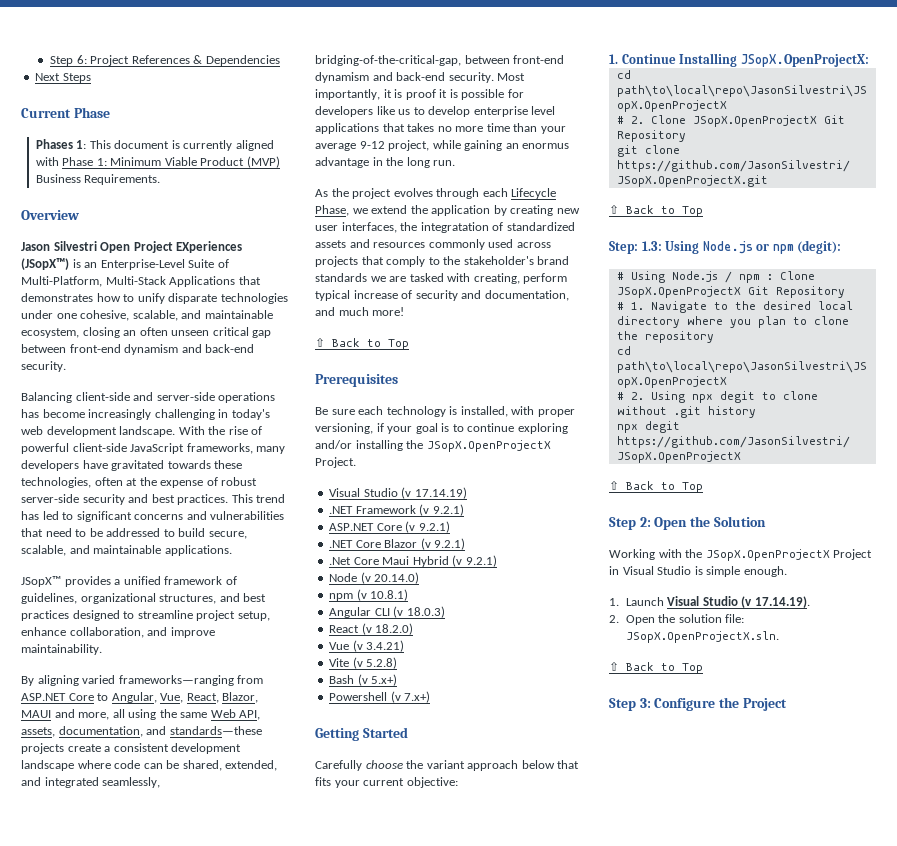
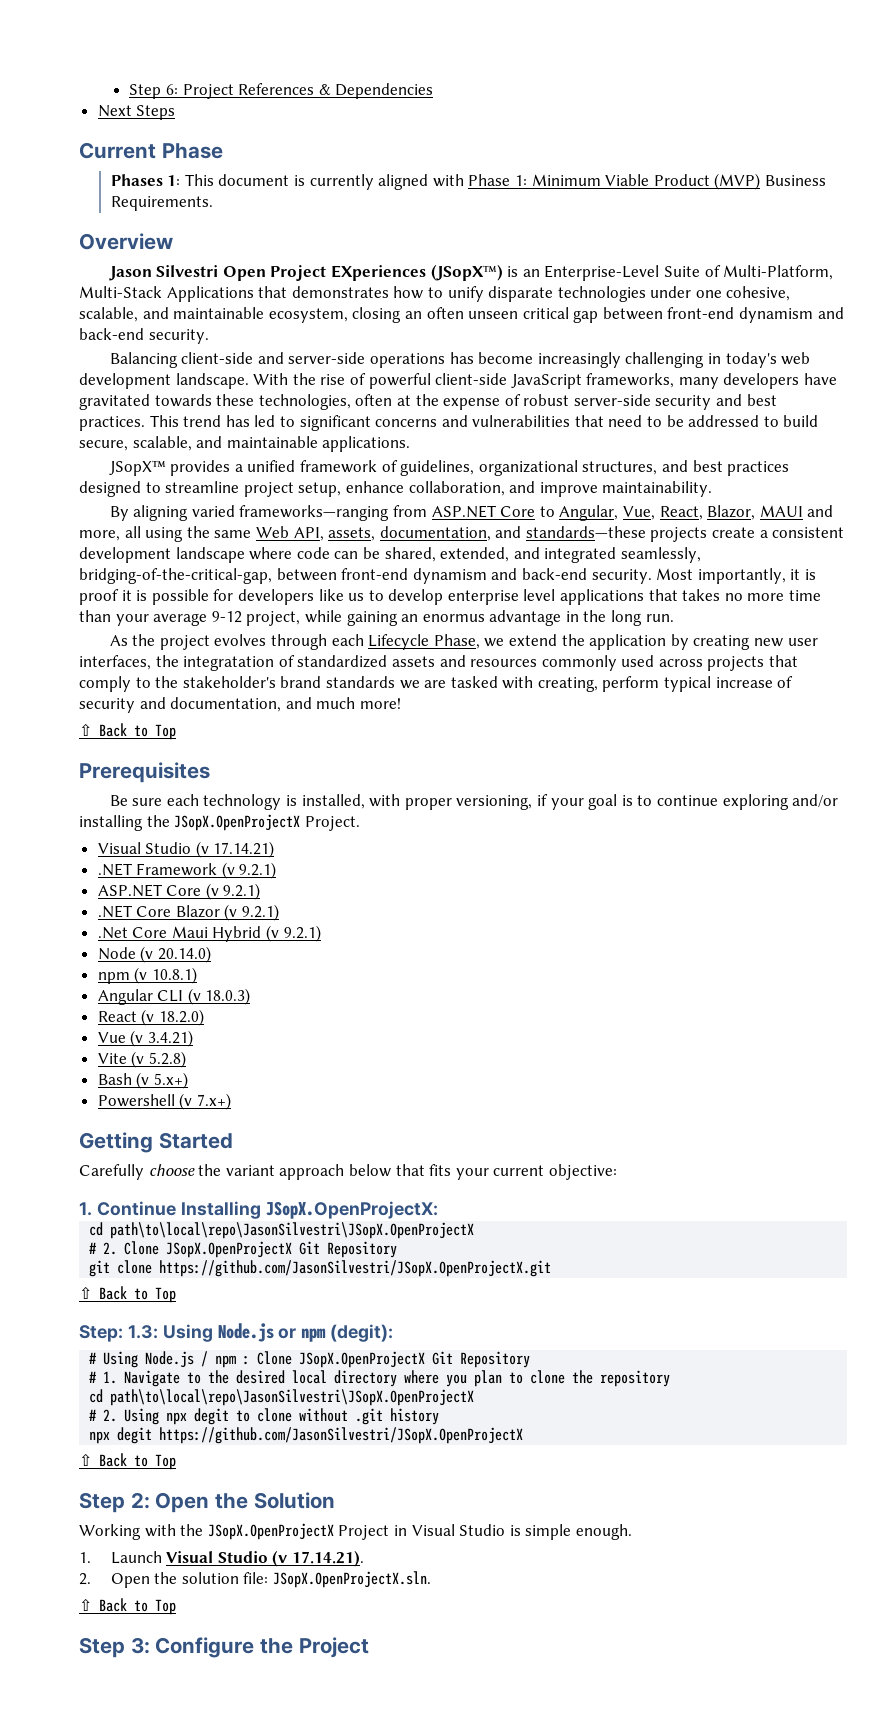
- Visual Studio (v 17.14.19)
+ Visual Studio (v 17.14.21)
- 1. Launch Visual Studio (v 17.14.19).
+ 1. Launch Visual Studio (v 17.14.21).

